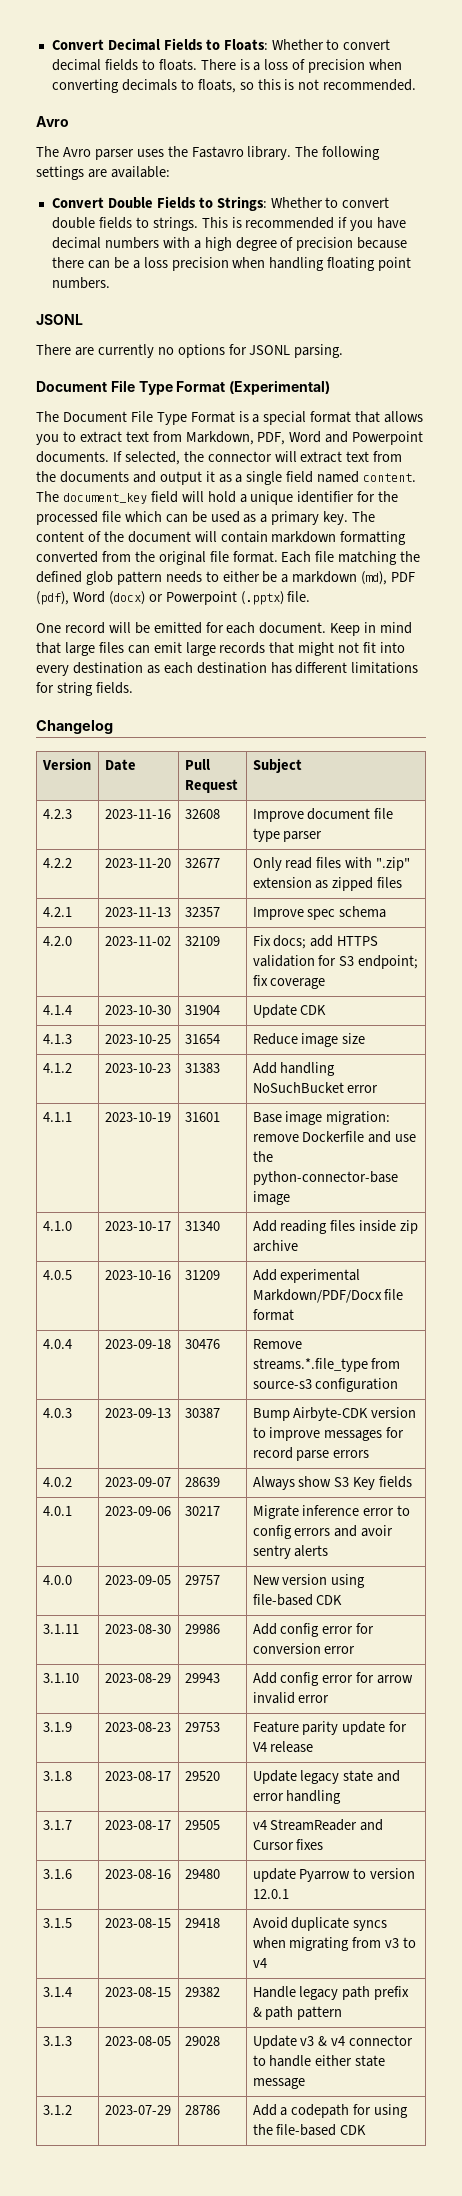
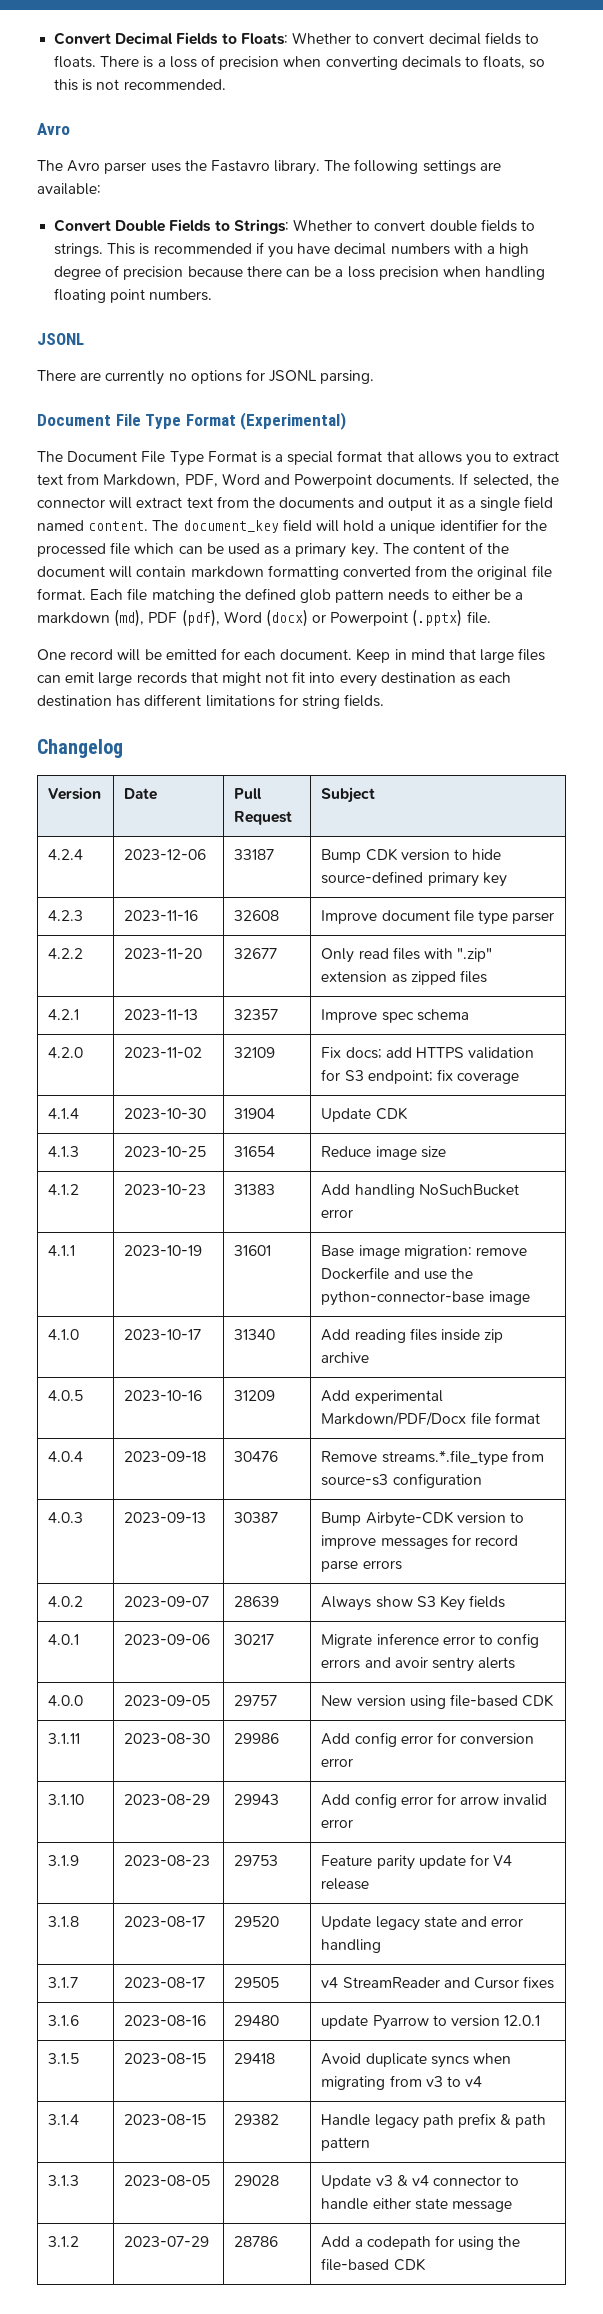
+ 4.2.4 | 2023-12-06 | 33187 | Bump CDK version to hide source-defined primary key

